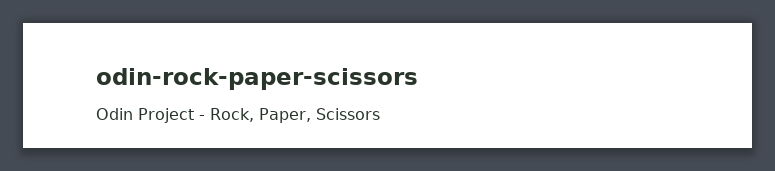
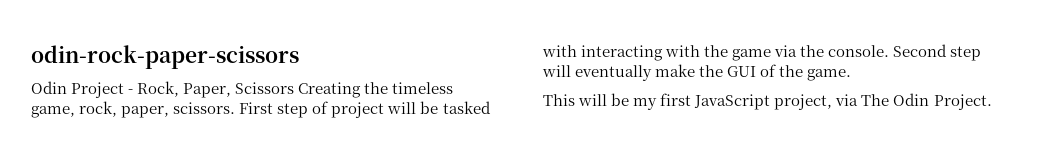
- Odin Project - Rock, Paper, Scissors
+ Odin Project - Rock, Paper, Scissors Creating the timeless game, rock, paper, scissors. First step of project will be tasked with interacting with the game via the console. Second step will eventually make the GUI of the game.
+ This will be my first JavaScript project, via The Odin Project.

